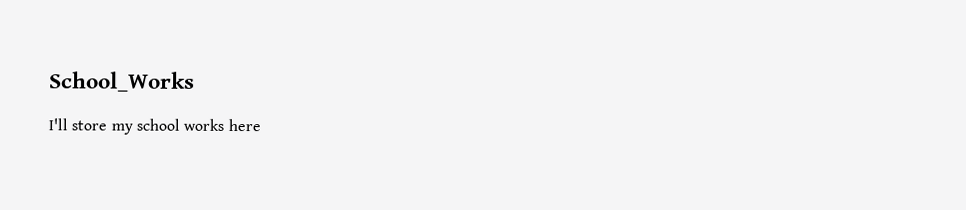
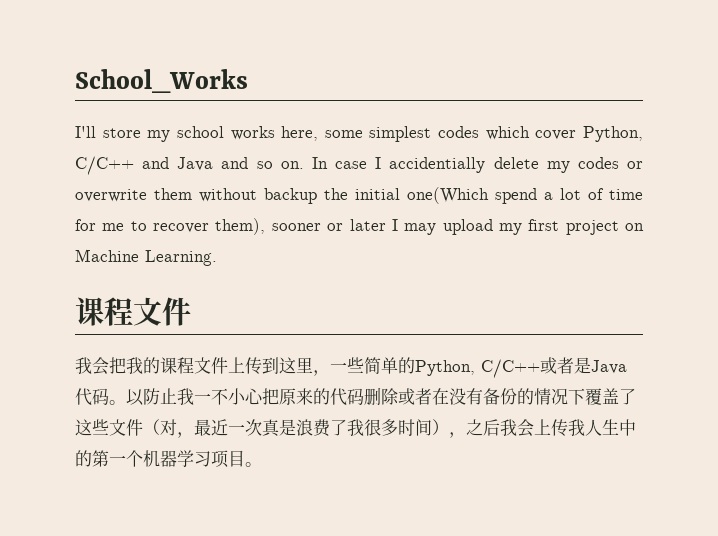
- I'll store my school works here
+ I'll store my school works here, some simplest codes which cover Python, C/C++ and Java and so on. In case I accidentially delete my codes or overwrite them without backup the initial one(Which spend a lot of time for me to recover them), sooner or later I may upload my first project on Machine Learning.
+ 课程文件
+ 我会把我的课程文件上传到这里，一些简单的Python, C/C++或者是Java代码。以防止我一不小心把原来的代码删除或者在没有备份的情况下覆盖了这些文件（对，最近一次真是浪费了我很多时间），之后我会上传我人生中的第一个机器学习项目。

